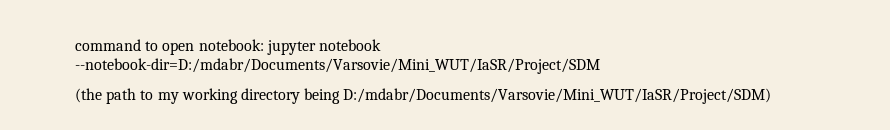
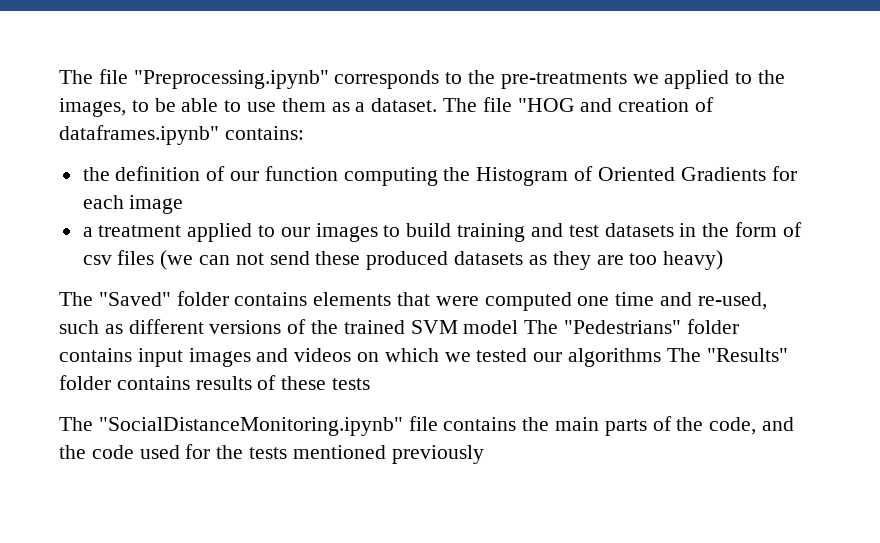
- command to open notebook: jupyter notebook --notebook-dir=D:/mdabr/Documents/Varsovie/Mini_WUT/IaSR/Project/SDM
- (the path to my working directory being D:/mdabr/Documents/Varsovie/Mini_WUT/IaSR/Project/SDM)
+ The file "Preprocessing.ipynb" corresponds to the pre-treatments we applied to the images, to be able to use them as a dataset. The file "HOG and creation of dataframes.ipynb" contains:
+ the definition of our function computing the Histogram of Oriented Gradients for each image
+ a treatment applied to our images to build training and test datasets in the form of csv files (we can not send these produced datasets as they are too heavy)
+ The "Saved" folder contains elements that were computed one time and re-used, such as different versions of the trained SVM model The "Pedestrians" folder contains input images and videos on which we tested our algorithms The "Results" folder contains results of these tests
+ The "SocialDistanceMonitoring.ipynb" file contains the main parts of the code, and the code used for the tests mentioned previously

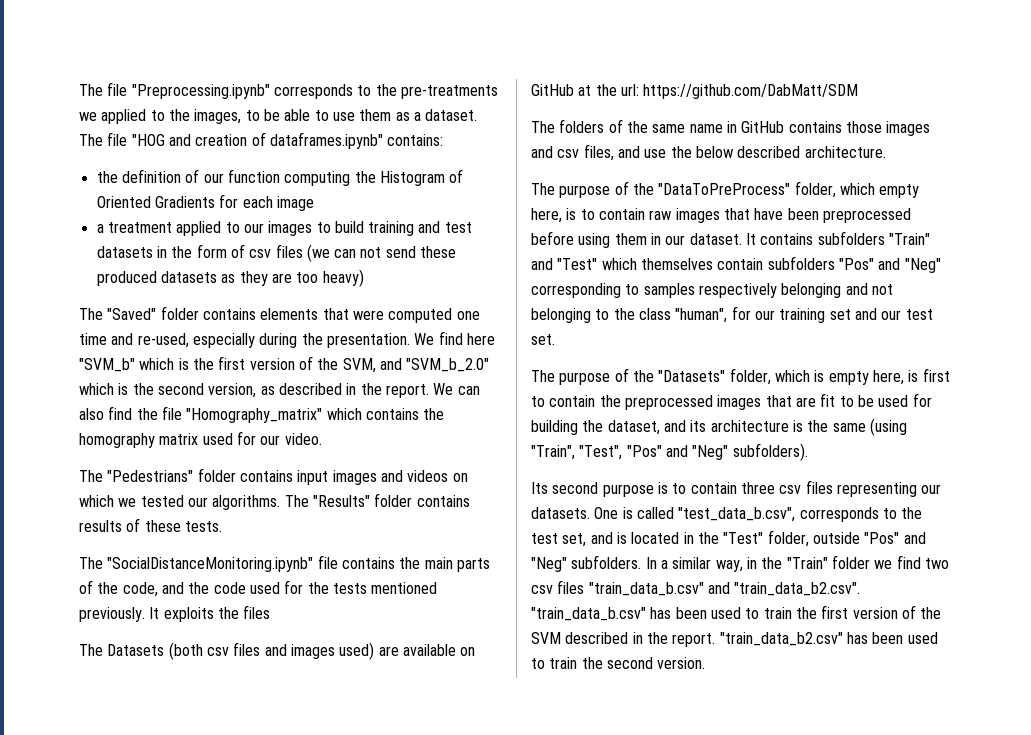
- The "Saved" folder contains elements that were computed one time and re-used, such as different versions of the trained SVM model The "Pedestrians" folder contains input images and videos on which we tested our algorithms The "Results" folder contains results of these tests
+ The "Saved" folder contains elements that were computed one time and re-used, especially during the presentation. We find here "SVM_b" which is the first version of the SVM, and "SVM_b_2.0" which is the second version, as described in the report. We can also find the file "Homography_matrix" which contains the homography matrix used for our video.
+ The "Pedestrians" folder contains input images and videos on which we tested our algorithms. The "Results" folder contains results of these tests.
- The "SocialDistanceMonitoring.ipynb" file contains the main parts of the code, and the code used for the tests mentioned previously
+ The "SocialDistanceMonitoring.ipynb" file contains the main parts of the code, and the code used for the tests mentioned previously. It exploits the files
+ The Datasets (both csv files and images used) are available on GitHub at the url: https://github.com/DabMatt/SDM
+ The folders of the same name in GitHub contains those images and csv files, and use the below described architecture.
+ The purpose of the "DataToPreProcess" folder, which empty here, is to contain raw images that have been preprocessed before using them in our dataset. It contains subfolders "Train" and "Test" which themselves contain subfolders "Pos" and "Neg" corresponding to samples respectively belonging and not belonging to the class "human", for our training set and our test set.
+ The purpose of the "Datasets" folder, which is empty here, is first to contain the preprocessed images that are fit to be used for building the dataset, and its architecture is the same (using "Train", "Test", "Pos" and "Neg" subfolders).
+ Its second purpose is to contain three csv files representing our datasets. One is called "test_data_b.csv", corresponds to the test set, and is located in the "Test" folder, outside "Pos" and "Neg" subfolders. In a similar way, in the "Train" folder we find two csv files "train_data_b.csv" and "train_data_b2.csv". "train_data_b.csv" has been used to train the first version of the SVM described in the report. "train_data_b2.csv" has been used to train the second version.

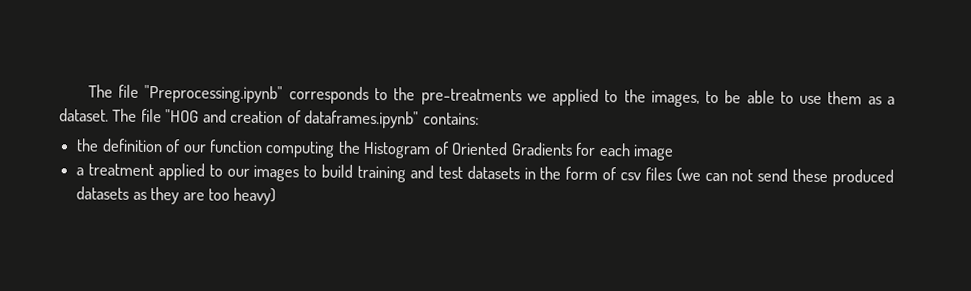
- The "Saved" folder contains elements that were computed one time and re-used, especially during the presentation. We find here "SVM_b" which is the first version of the SVM, and "SVM_b_2.0" which is the second version, as described in the report. We can also find the file "Homography_matrix" which contains the homography matrix used for our video.
- The "Pedestrians" folder contains input images and videos on which we tested our algorithms. The "Results" folder contains results of these tests.
- The "SocialDistanceMonitoring.ipynb" file contains the main parts of the code, and the code used for the tests mentioned previously. It exploits the files
- The Datasets (both csv files and images used) are available on GitHub at the url: https://github.com/DabMatt/SDM
- The folders of the same name in GitHub contains those images and csv files, and use the below described architecture.
- The purpose of the "DataToPreProcess" folder, which empty here, is to contain raw images that have been preprocessed before using them in our dataset. It contains subfolders "Train" and "Test" which themselves contain subfolders "Pos" and "Neg" corresponding to samples respectively belonging and not belonging to the class "human", for our training set and our test set.
- The purpose of the "Datasets" folder, which is empty here, is first to contain the preprocessed images that are fit to be used for building the dataset, and its architecture is the same (using "Train", "Test", "Pos" and "Neg" subfolders).
- Its second purpose is to contain three csv files representing our datasets. One is called "test_data_b.csv", corresponds to the test set, and is located in the "Test" folder, outside "Pos" and "Neg" subfolders. In a similar way, in the "Train" folder we find two csv files "train_data_b.csv" and "train_data_b2.csv". "train_data_b.csv" has been used to train the first version of the SVM described in the report. "train_data_b2.csv" has been used to train the second version.

